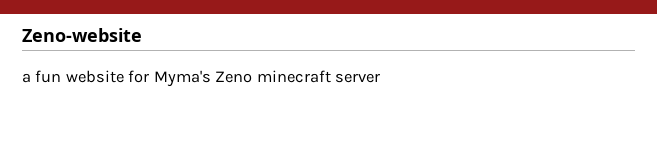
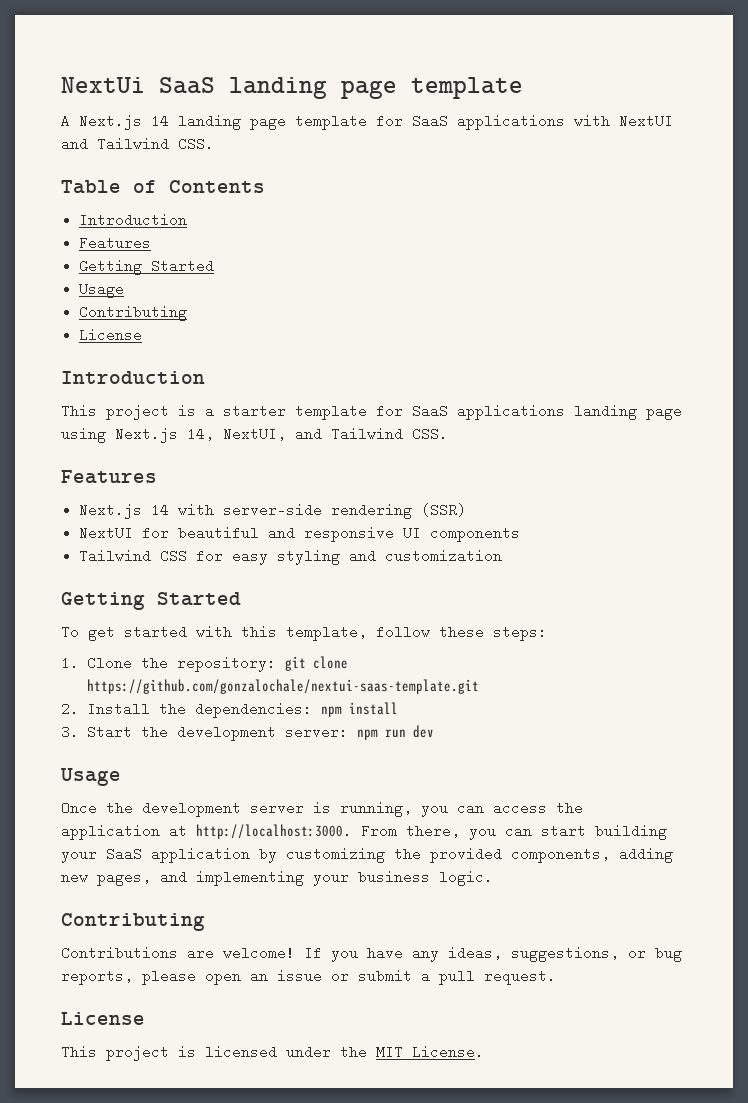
- Zeno-website
- a fun website for Myma's Zeno minecraft server
+ NextUi SaaS landing page template
+ A Next.js 14 landing page template for SaaS applications with NextUI and Tailwind CSS.
+ Table of Contents
+ Introduction
+ Features
+ Getting Started
+ Usage
+ Contributing
+ License
+ Introduction
+ This project is a starter template for SaaS applications landing page using Next.js 14, NextUI, and Tailwind CSS.
+ Features
+ Next.js 14 with server-side rendering (SSR)
+ NextUI for beautiful and responsive UI components
+ Tailwind CSS for easy styling and customization
+ Getting Started
+ To get started with this template, follow these steps:
+ 1. Clone the repository: git clone https://github.com/gonzalochale/nextui-saas-template.git
+ 2. Install the dependencies: npm install
+ 3. Start the development server: npm run dev
+ Usage
+ Once the development server is running, you can access the application at http://localhost:3000. From there, you can start building your SaaS application by customizing the provided components, adding new pages, and implementing your business logic.
+ Contributing
+ Contributions are welcome! If you have any ideas, suggestions, or bug reports, please open an issue or submit a pull request.
+ License
+ This project is licensed under the MIT License.

